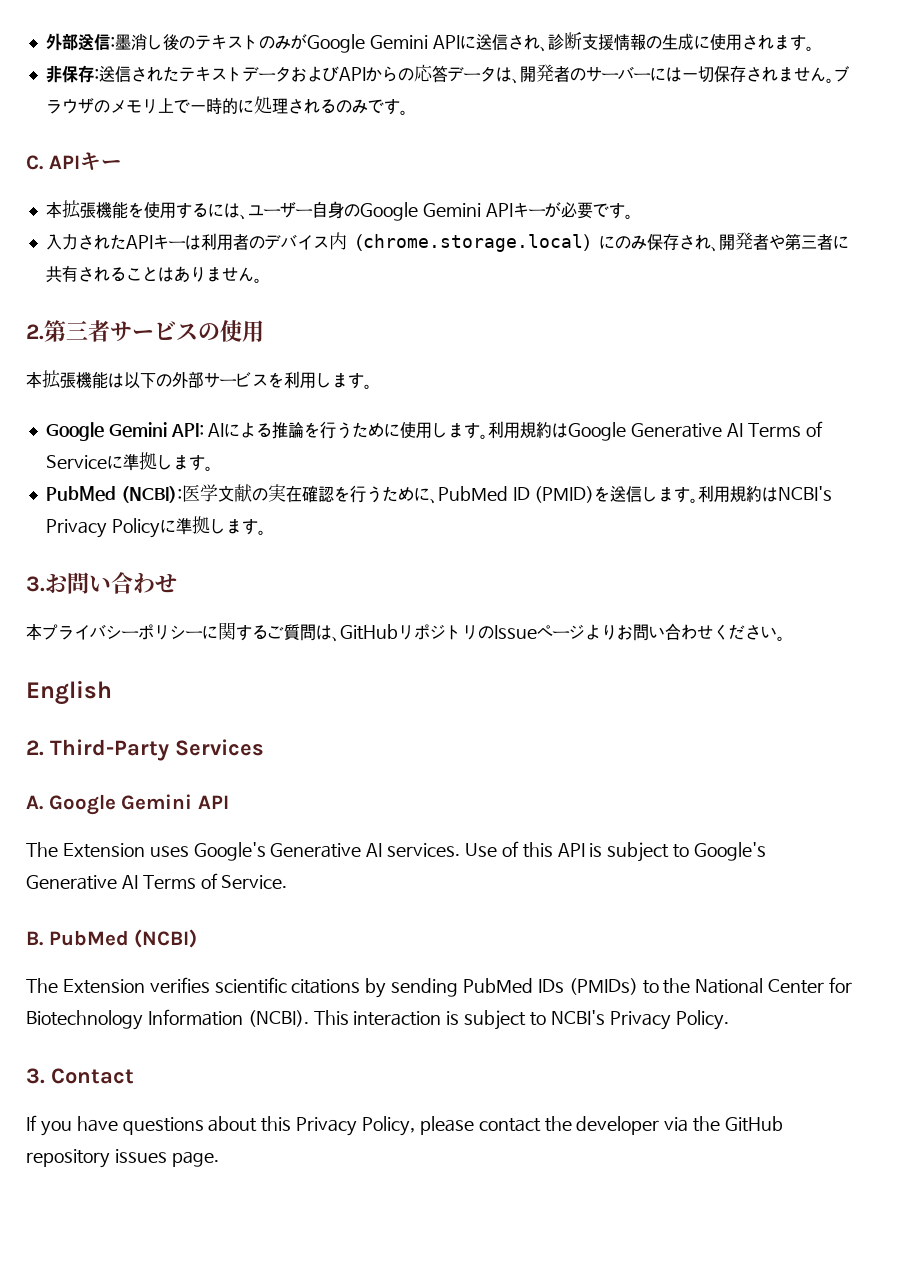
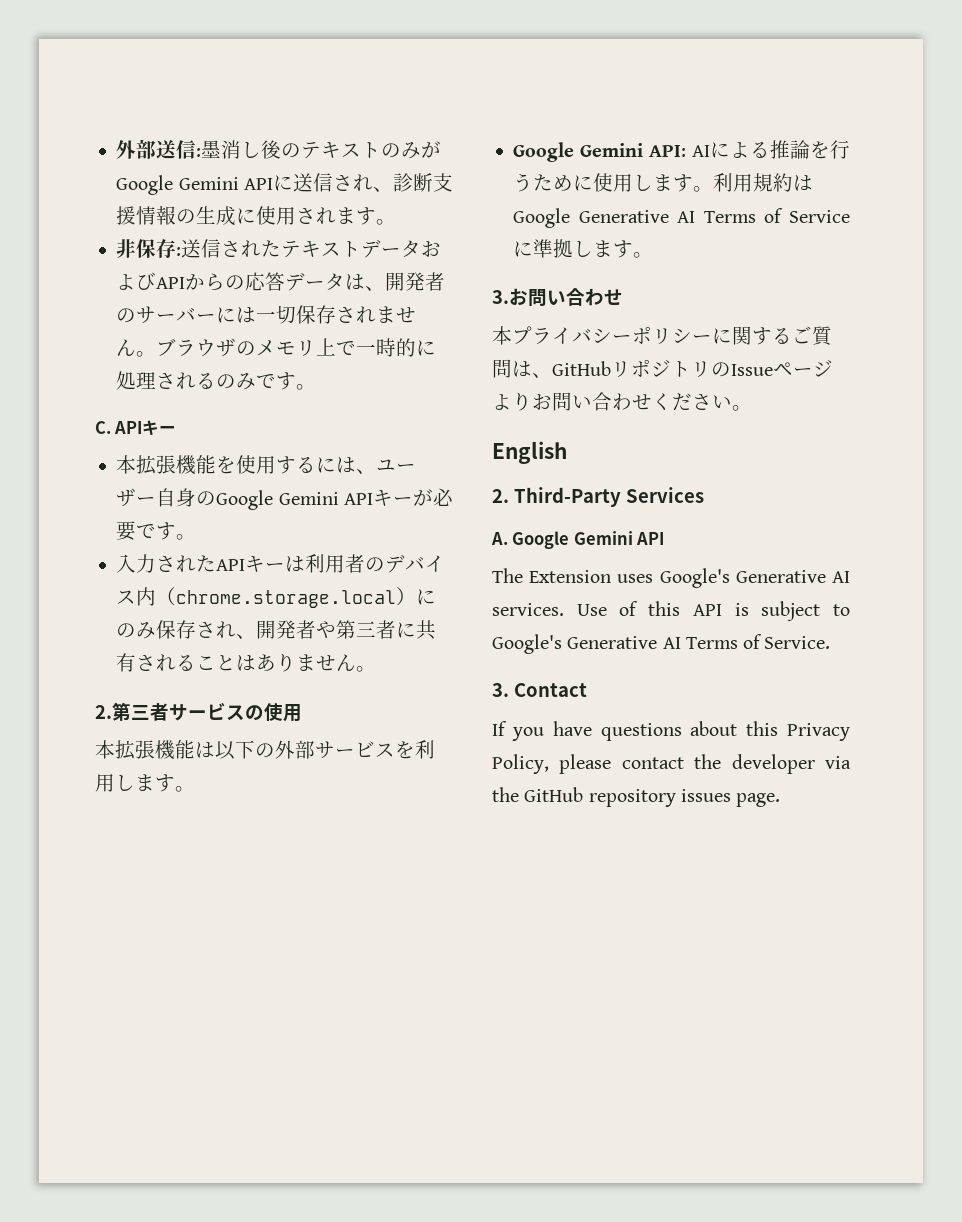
- PubMed (NCBI):医学文献の実在確認を行うために、PubMed ID (PMID)を送信します。利用規約はNCBI's Privacy Policyに準拠します。
- B. PubMed (NCBI)
- The Extension verifies scientific citations by sending PubMed IDs (PMIDs) to the National Center for Biotechnology Information (NCBI). This interaction is subject to NCBI's Privacy Policy.

